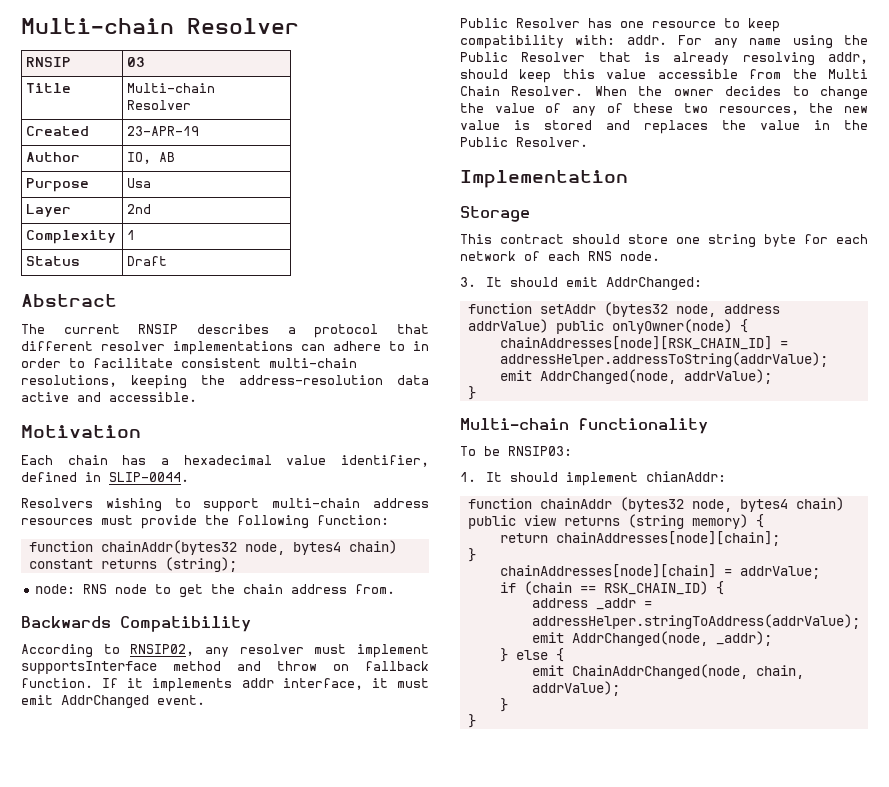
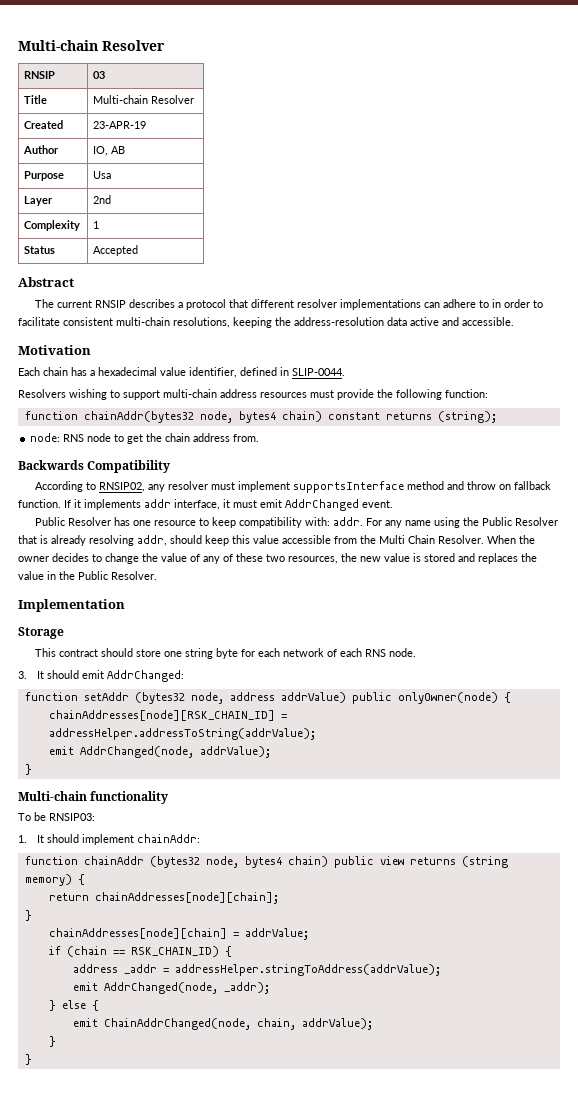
- Status | Draft
+ Status | Accepted
- 1. It should implement chianAddr:
+ 1. It should implement chainAddr:

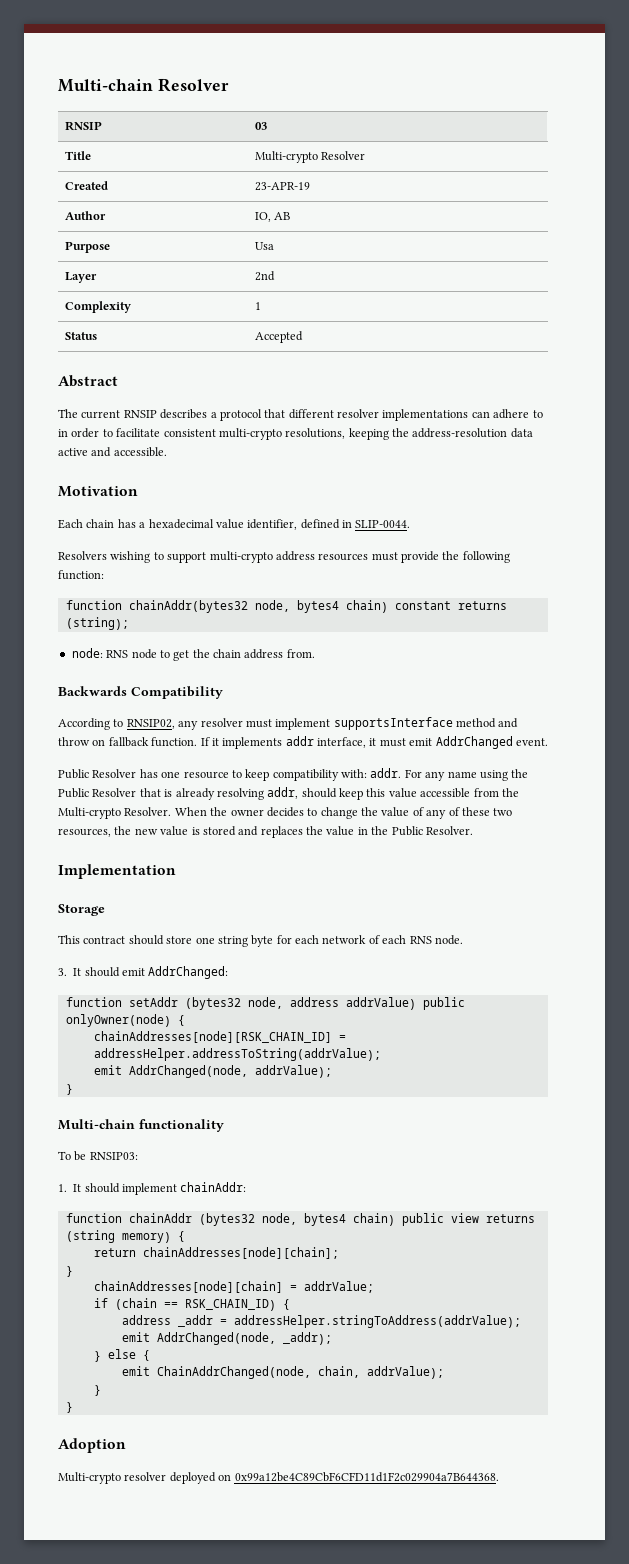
- Title | Multi-chain Resolver
+ Title | Multi-crypto Resolver
- The current RNSIP describes a protocol that different resolver implementations can adhere to in order to facilitate consistent multi-chain resolutions, keeping the address-resolution data active and accessible.
+ The current RNSIP describes a protocol that different resolver implementations can adhere to in order to facilitate consistent multi-crypto resolutions, keeping the address-resolution data active and accessible.
- Resolvers wishing to support multi-chain address resources must provide the following function:
+ Resolvers wishing to support multi-crypto address resources must provide the following function:
- For any name using the Public Resolver that is already resolving addr, should keep this value accessible from the Multi Chain Resolver.
+ For any name using the Public Resolver that is already resolving addr, should keep this value accessible from the Multi-crypto Resolver.
+ Adoption
+ Multi-crypto resolver deployed on 0x99a12be4C89CbF6CFD11d1F2c029904a7B644368.

